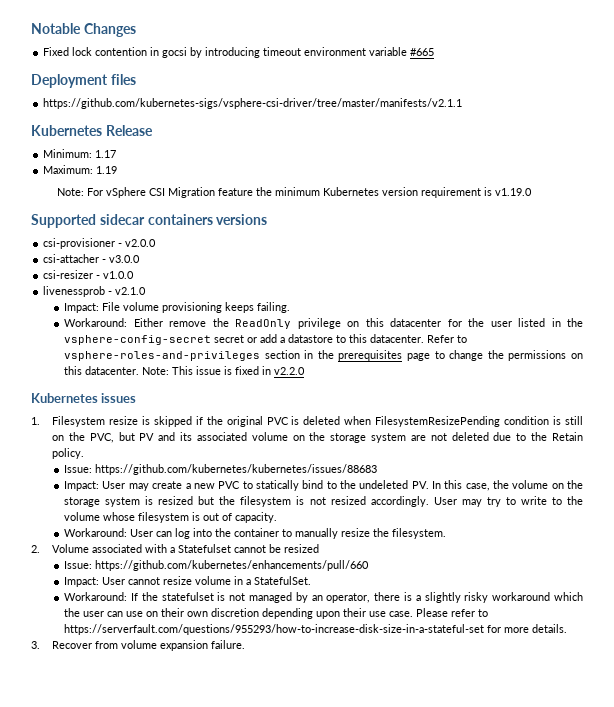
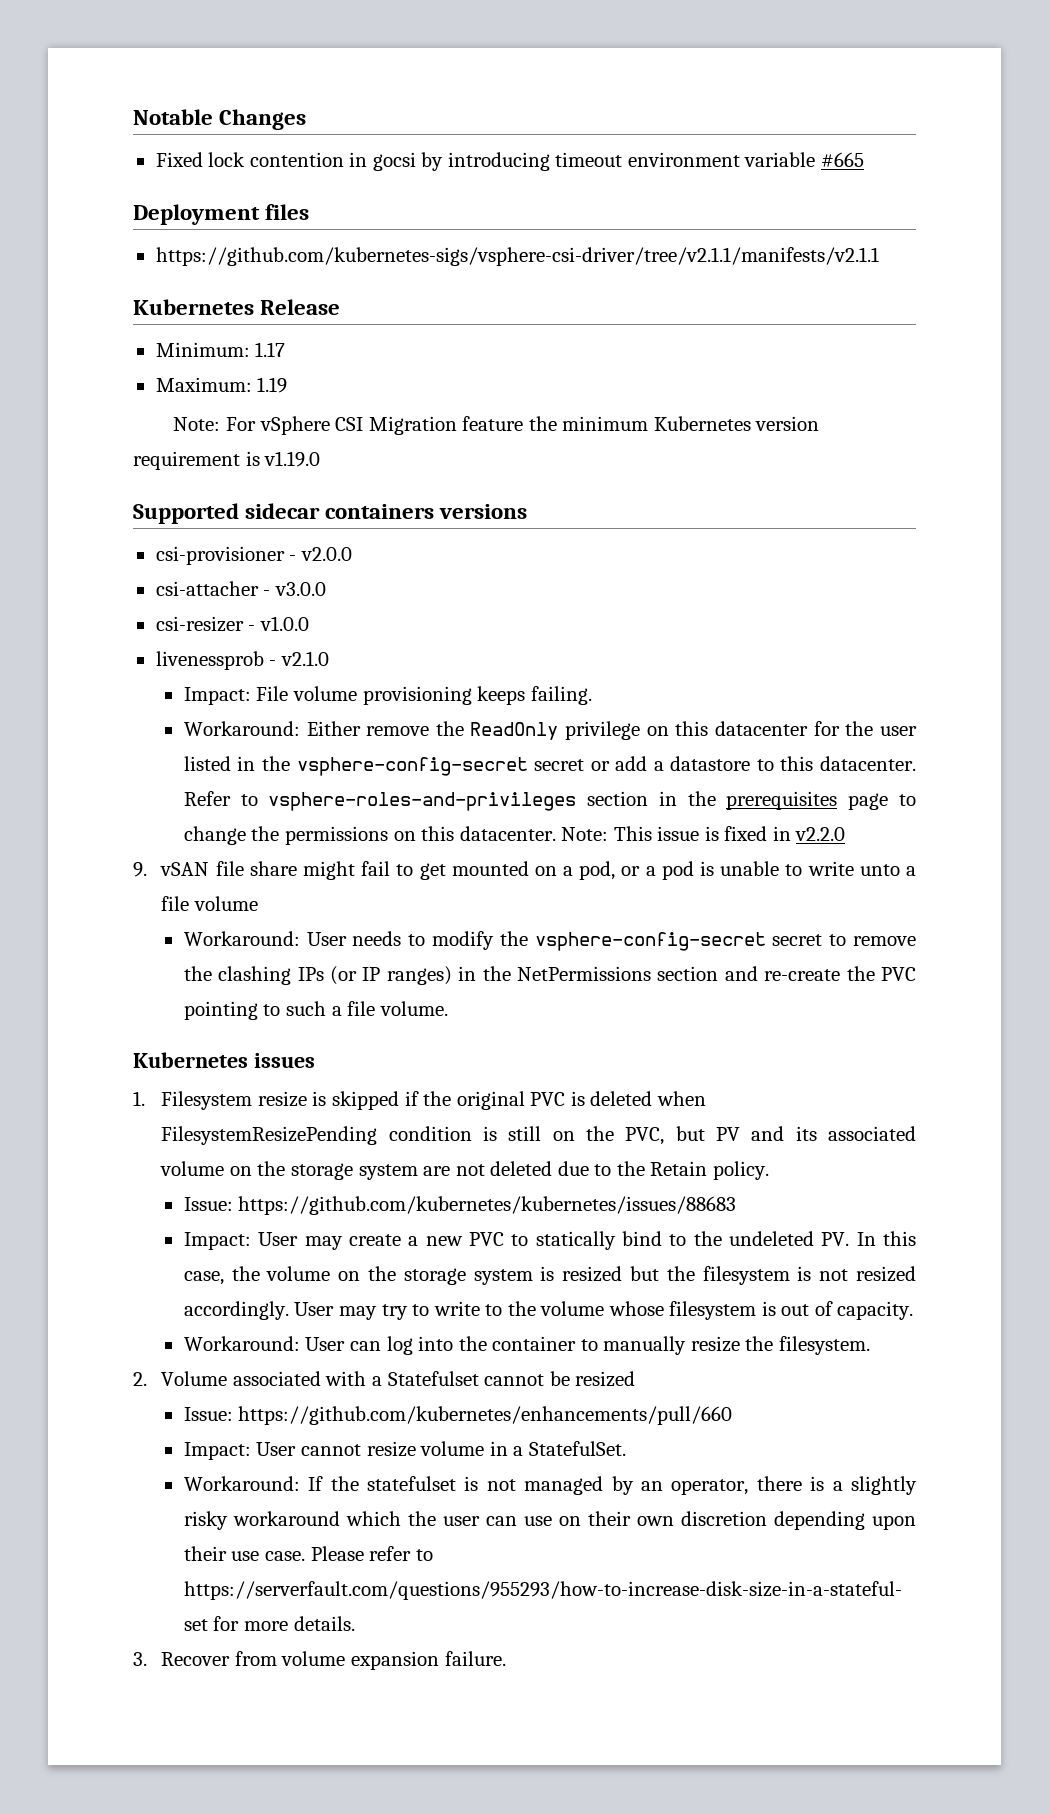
- https://github.com/kubernetes-sigs/vsphere-csi-driver/tree/master/manifests/v2.1.1
+ https://github.com/kubernetes-sigs/vsphere-csi-driver/tree/v2.1.1/manifests/v2.1.1
+ 9. vSAN file share might fail to get mounted on a pod, or a pod is unable to write unto a file volume
+ Workaround: User needs to modify the vsphere-config-secret secret to remove the clashing IPs (or IP ranges) in the NetPermissions section and re-create the PVC pointing to such a file volume.

